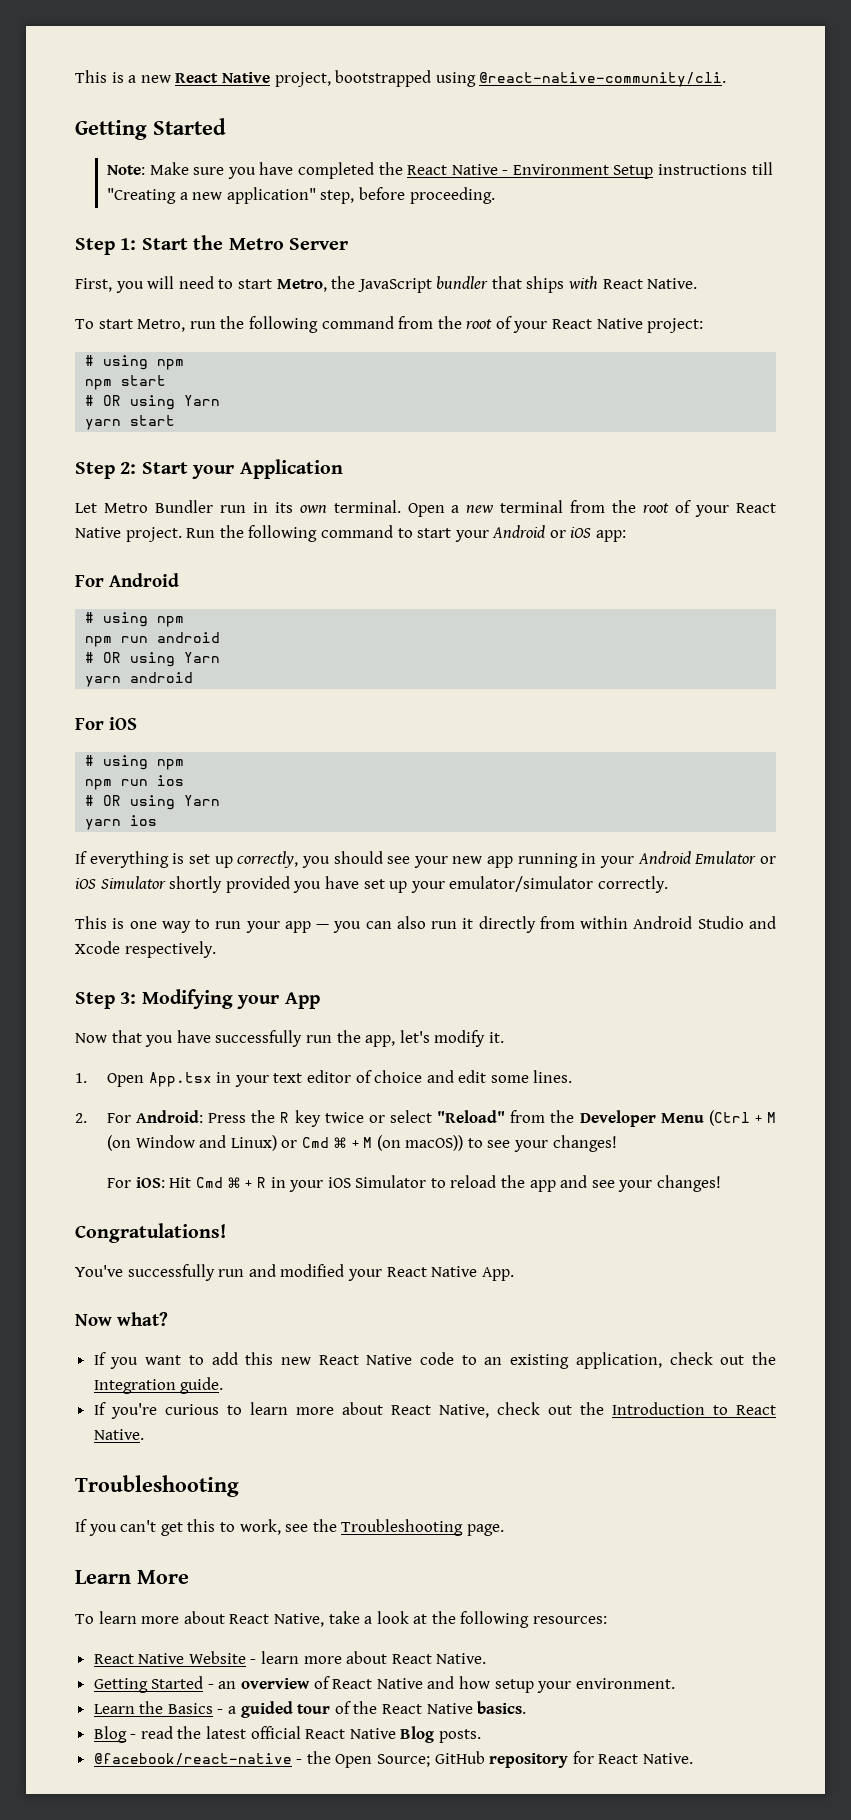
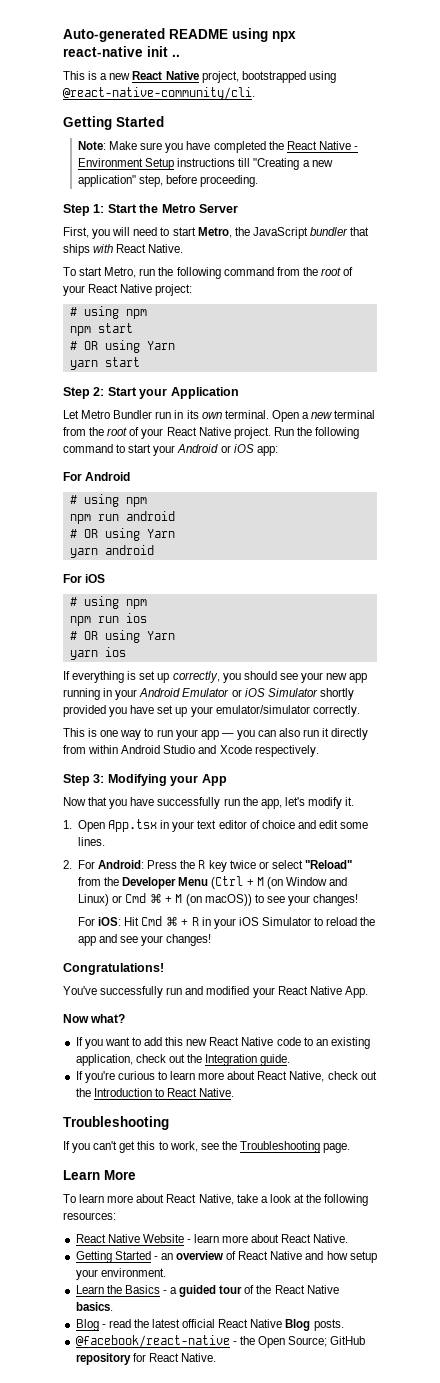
+ Auto-generated README using npx react-native init ..

